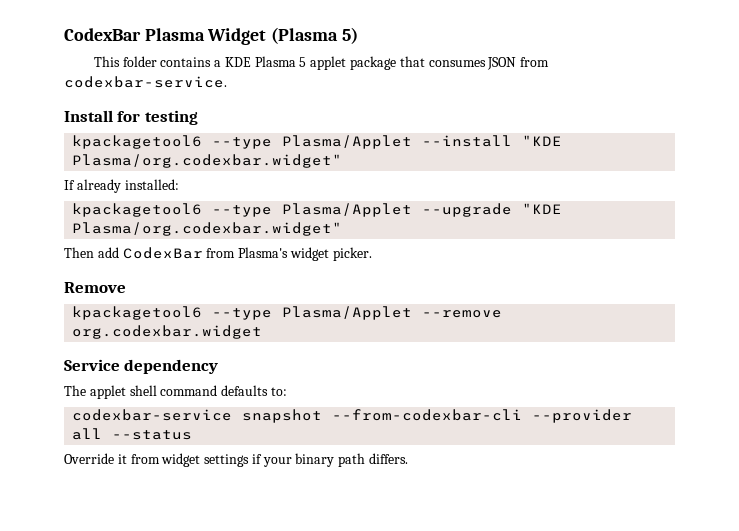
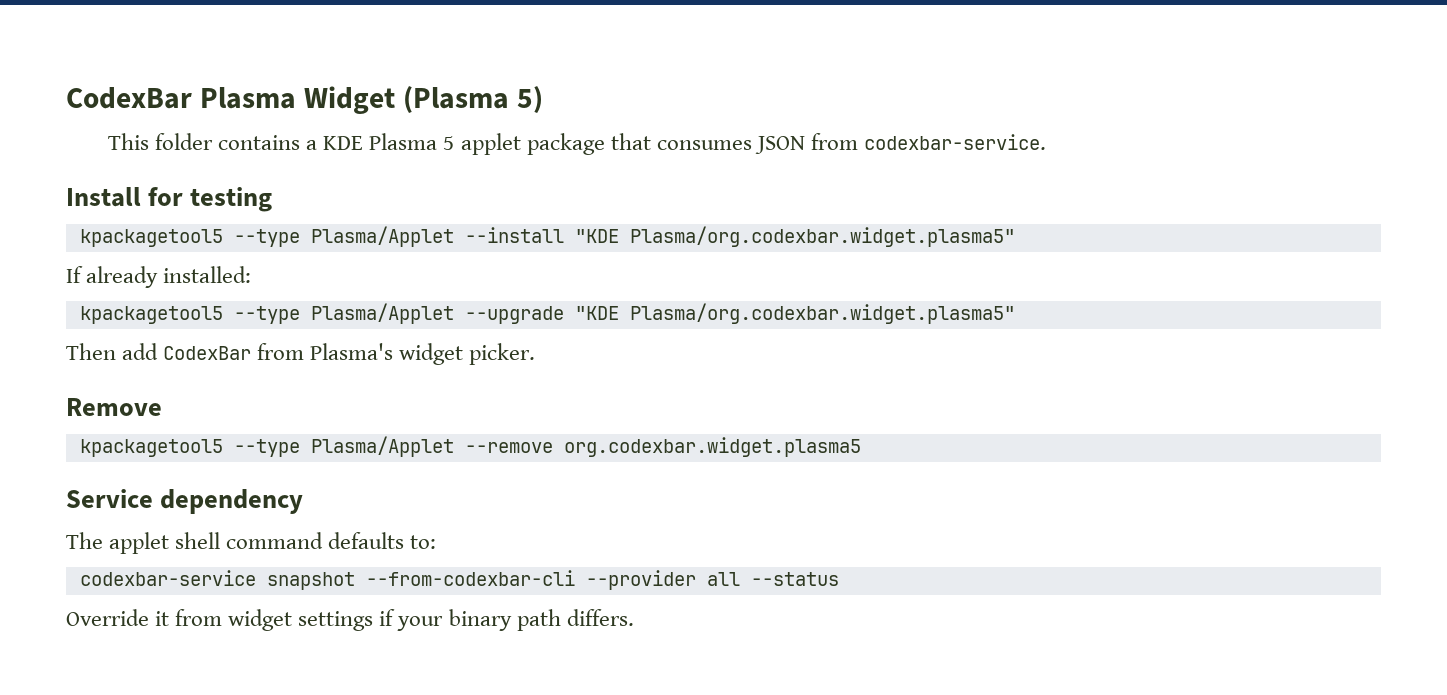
- kpackagetool6 --type Plasma/Applet --install "KDE Plasma/org.codexbar.widget"
+ kpackagetool5 --type Plasma/Applet --install "KDE Plasma/org.codexbar.widget.plasma5"
- kpackagetool6 --type Plasma/Applet --upgrade "KDE Plasma/org.codexbar.widget"
+ kpackagetool5 --type Plasma/Applet --upgrade "KDE Plasma/org.codexbar.widget.plasma5"
- kpackagetool6 --type Plasma/Applet --remove org.codexbar.widget
+ kpackagetool5 --type Plasma/Applet --remove org.codexbar.widget.plasma5

